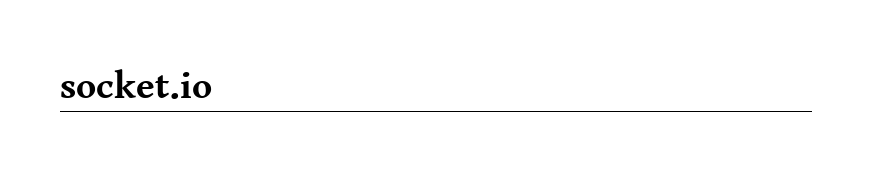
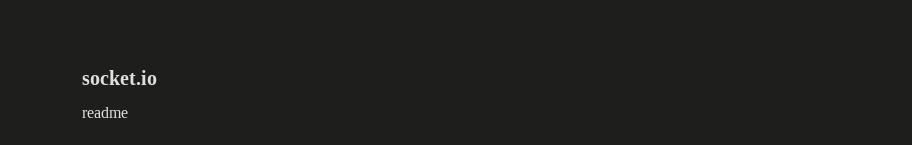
+ readme

